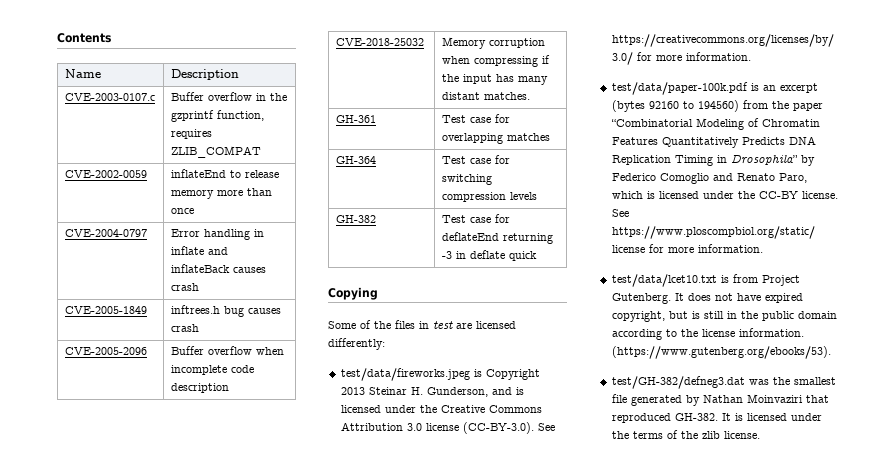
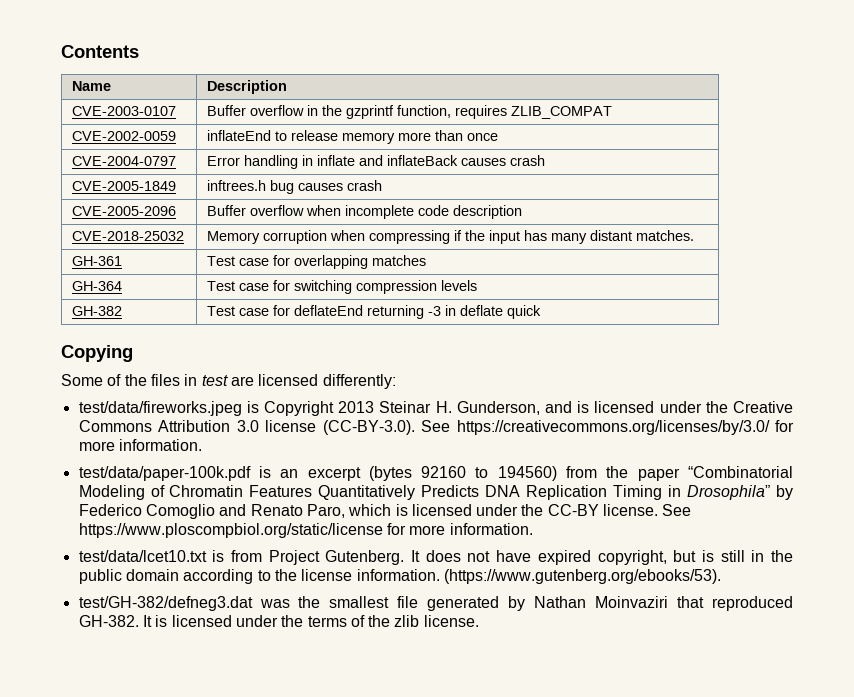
- CVE-2003-0107.c | Buffer overflow in the gzprintf function, requires ZLIB_COMPAT
+ CVE-2003-0107 | Buffer overflow in the gzprintf function, requires ZLIB_COMPAT

